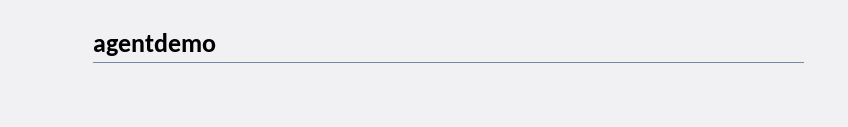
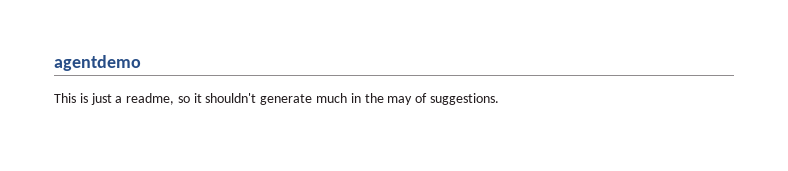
+ This is just a readme, so it shouldn't generate much in the may of suggestions.

